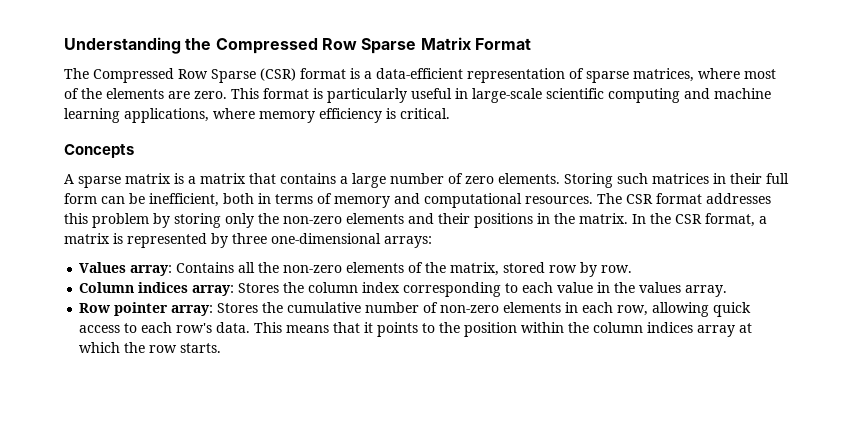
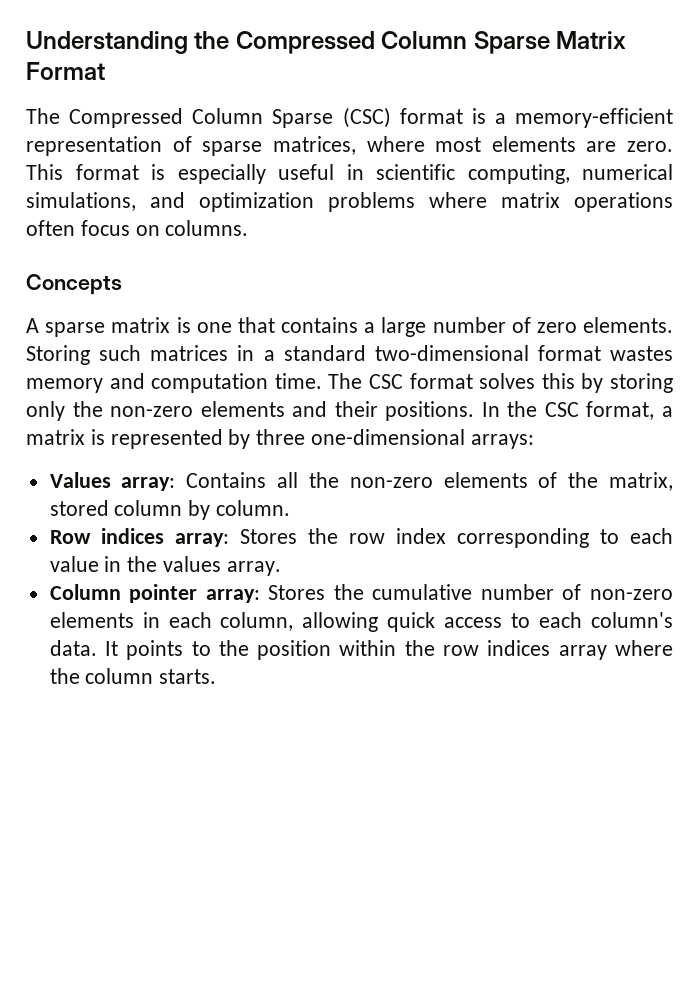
- Understanding the Compressed Row Sparse Matrix Format
+ Understanding the Compressed Column Sparse Matrix Format
- The Compressed Row Sparse (CSR) format is a data-efficient representation of sparse matrices, where most of the elements are zero.
+ The Compressed Column Sparse (CSC) format is a memory-efficient representation of sparse matrices, where most elements are zero.
- This format is particularly useful in large-scale scientific computing and machine learning applications, where memory efficiency is critical.
+ This format is especially useful in scientific computing, numerical simulations, and optimization problems where matrix operations often focus on columns.
- A sparse matrix is a matrix that contains a large number of zero elements.
+ A sparse matrix is one that contains a large number of zero elements.
- Storing such matrices in their full form can be inefficient, both in terms of memory and computational resources. The CSR format addresses this problem by storing only the non-zero elements and their positions in the matrix.
+ Storing such matrices in a standard two-dimensional format wastes memory and computation time. The CSC format solves this by storing only the non-zero elements and their positions.
- In the CSR format, a matrix is represented by three one-dimensional arrays:
+ In the CSC format, a matrix is represented by three one-dimensional arrays:
- Values array: Contains all the non-zero elements of the matrix, stored row by row.
- Column indices array: Stores the column index corresponding to each value in the values array.
+ Values array: Contains all the non-zero elements of the matrix, stored column by column.
+ Row indices array: Stores the row index corresponding to each value in the values array.
- Row pointer array: Stores the cumulative number of non-zero elements in each row, allowing quick access to each row's data. This means that it points to the position within the column indices array at which the row starts.
+ Column pointer array: Stores the cumulative number of non-zero elements in each column, allowing quick access to each column's data. It points to the position within the row indices array where the column starts.

